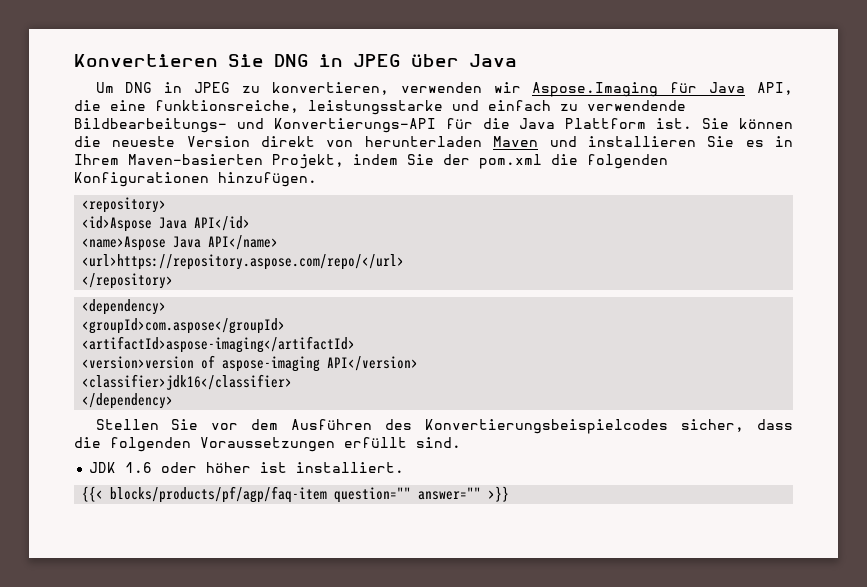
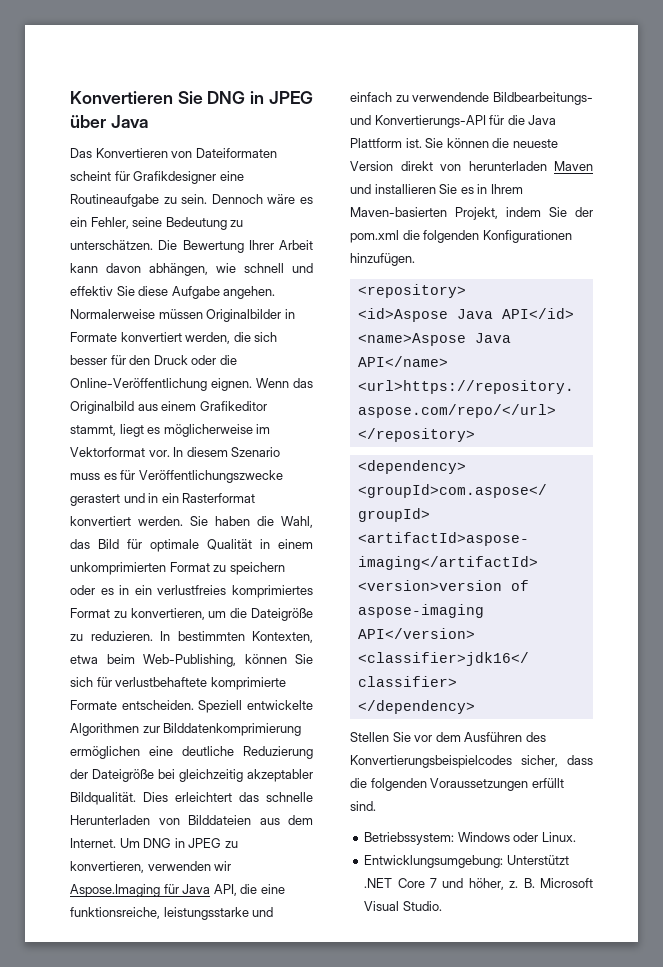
+ Das Konvertieren von Dateiformaten scheint für Grafikdesigner eine Routineaufgabe zu sein. Dennoch wäre es ein Fehler, seine Bedeutung zu unterschätzen. Die Bewertung Ihrer Arbeit kann davon abhängen, wie schnell und effektiv Sie diese Aufgabe angehen. Normalerweise müssen Originalbilder in Formate konvertiert werden, die sich besser für den Druck oder die Online-Veröffentlichung eignen. Wenn das Originalbild aus einem Grafikeditor stammt, liegt es möglicherweise im Vektorformat vor. In diesem Szenario muss es für Veröffentlichungszwecke gerastert und in ein Rasterformat konvertiert werden. Sie haben die Wahl, das Bild für optimale Qualität in einem unkomprimierten Format zu speichern oder es in ein verlustfreies komprimiertes Format zu konvertieren, um die Dateigröße zu reduzieren. In bestimmten Kontexten, etwa beim Web-Publishing, können Sie sich für verlustbehaftete komprimierte Formate entscheiden. Speziell entwickelte Algorithmen zur Bilddatenkomprimierung ermöglichen eine deutliche Reduzierung der Dateigröße bei gleichzeitig akzeptabler Bildqualität. Dies erleichtert das schnelle Herunterladen von Bilddateien aus dem Internet.
- JDK 1.6 oder höher ist installiert.
- {{< blocks/products/pf/agp/faq-item question="" answer="" >}}
+ Betriebssystem: Windows oder Linux.
+ Entwicklungsumgebung: Unterstützt .NET Core 7 und höher, z. B. Microsoft Visual Studio.

